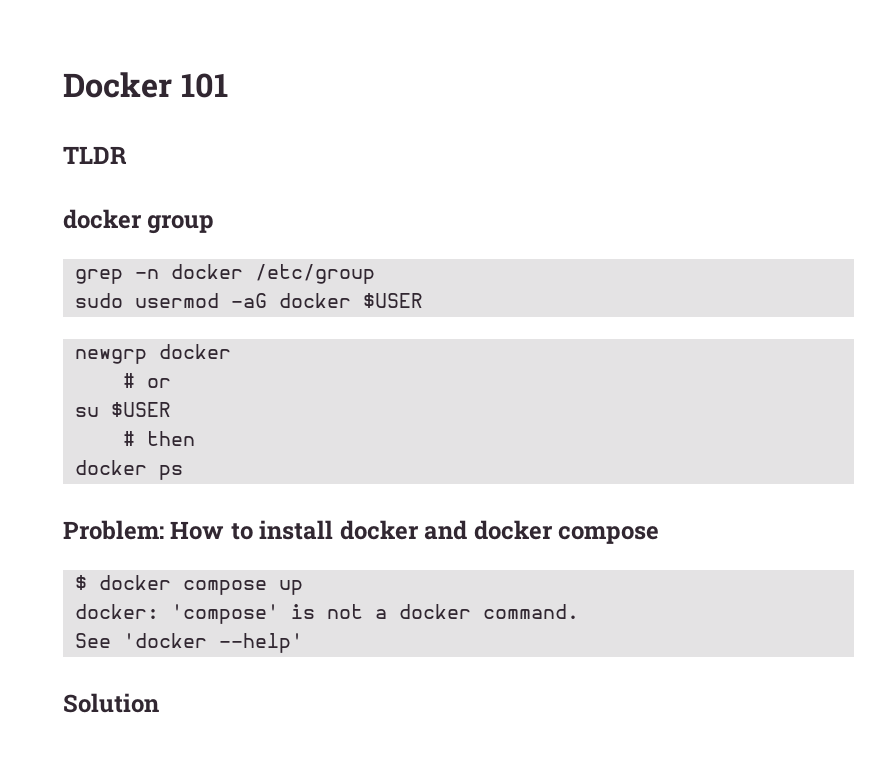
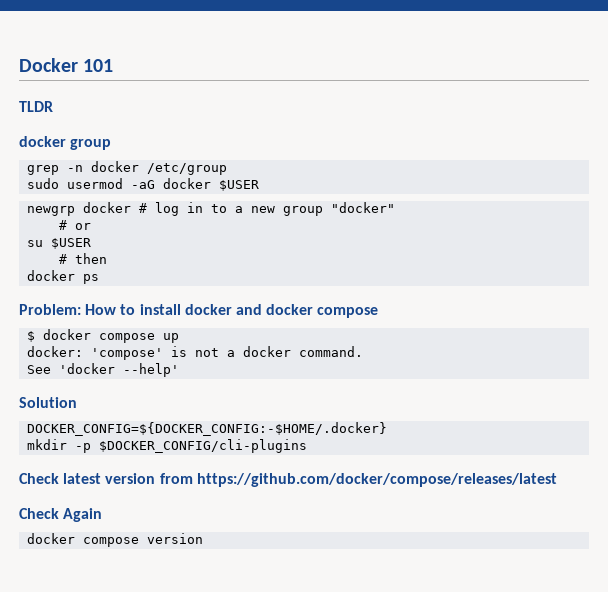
- newgrp docker
+ newgrp docker # log in to a new group "docker"
+ DOCKER_CONFIG=${DOCKER_CONFIG:-$HOME/.docker}
+ mkdir -p $DOCKER_CONFIG/cli-plugins
+ Check latest version from https://github.com/docker/compose/releases/latest
+ Check Again
+ docker compose version

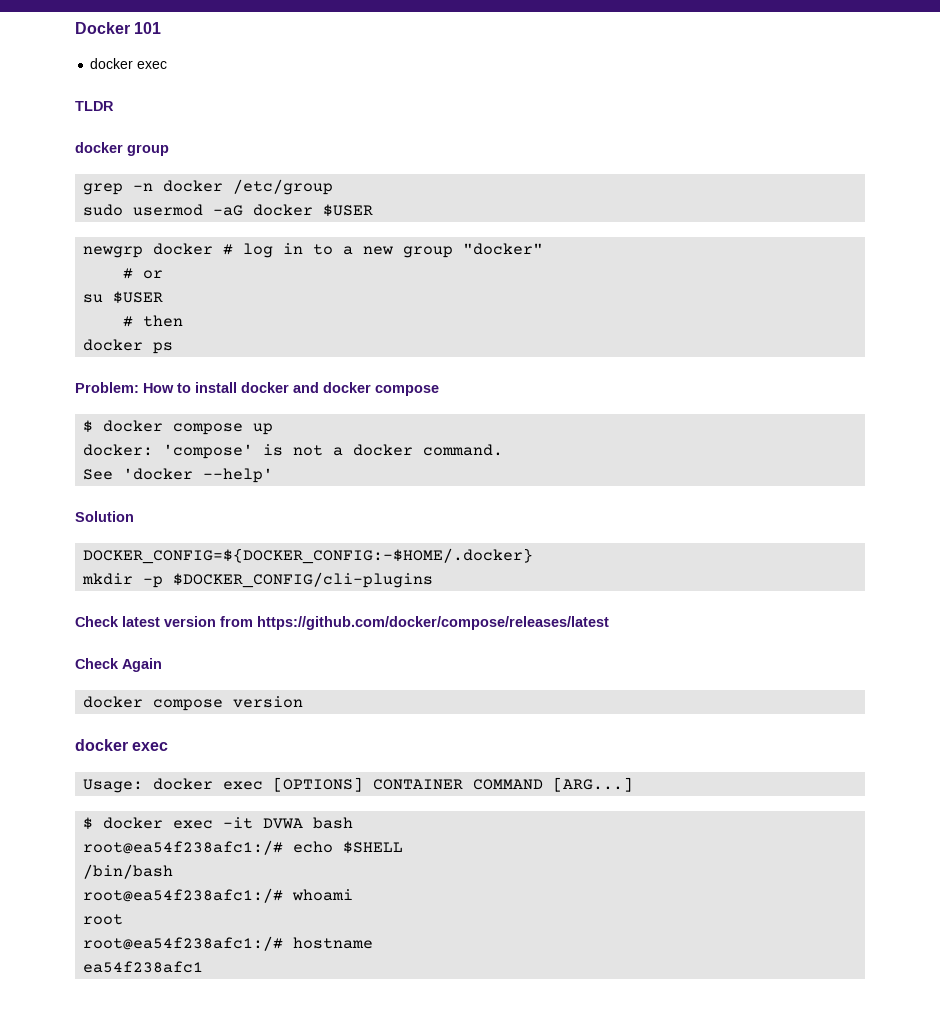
  Docker 101
+ docker exec
  docker compose version
+ docker exec
+ Usage: docker exec [OPTIONS] CONTAINER COMMAND [ARG...]
+ $ docker exec -it DVWA bash
+ root@ea54f238afc1:/# echo $SHELL
+ /bin/bash
+ root@ea54f238afc1:/# whoami
+ root
+ root@ea54f238afc1:/# hostname
+ ea54f238afc1

